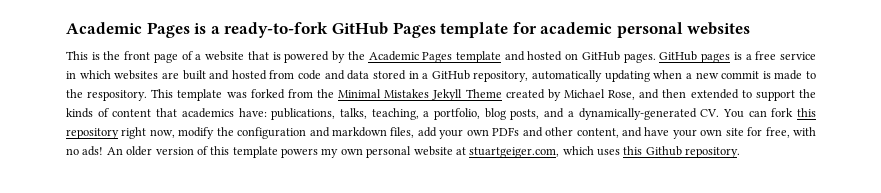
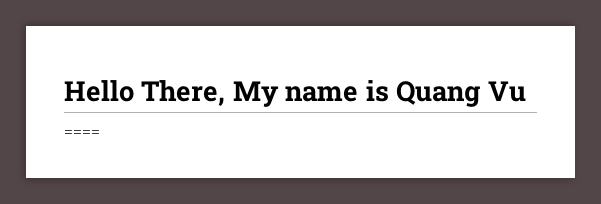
- Academic Pages is a ready-to-fork GitHub Pages template for academic personal websites
- This is the front page of a website that is powered by the Academic Pages template and hosted on GitHub pages. GitHub pages is a free service in which websites are built and hosted from code and data stored in a GitHub repository, automatically updating when a new commit is made to the respository. This template was forked from the Minimal Mistakes Jekyll Theme created by Michael Rose, and then extended to support the kinds of content that academics have: publications, talks, teaching, a portfolio, blog posts, and a dynamically-generated CV. You can fork this repository right now, modify the configuration and markdown files, add your own PDFs and other content, and have your own site for free, with no ads! An older version of this template powers my own personal website at stuartgeiger.com, which uses this Github repository.
+ Hello There, My name is Quang Vu
+ ====

